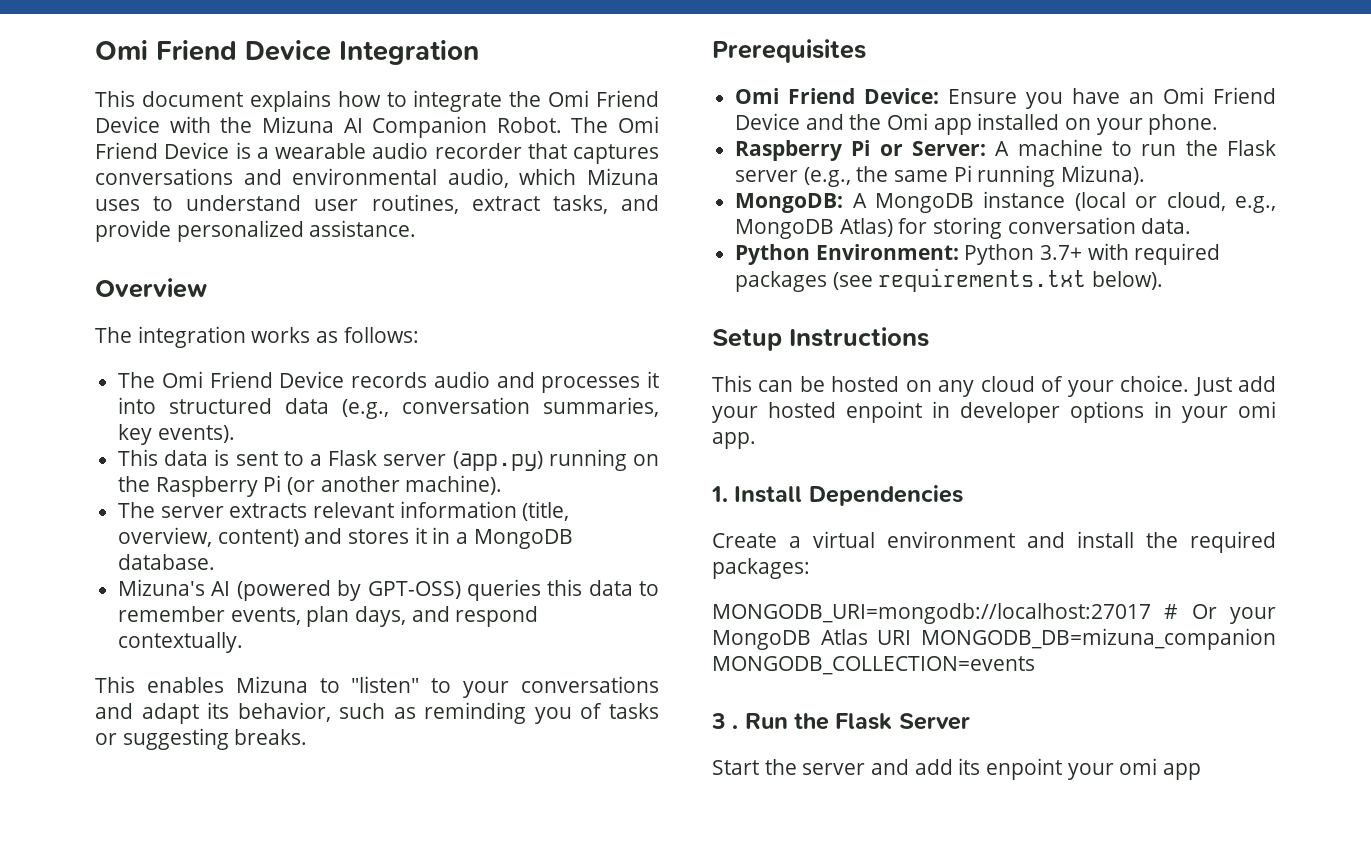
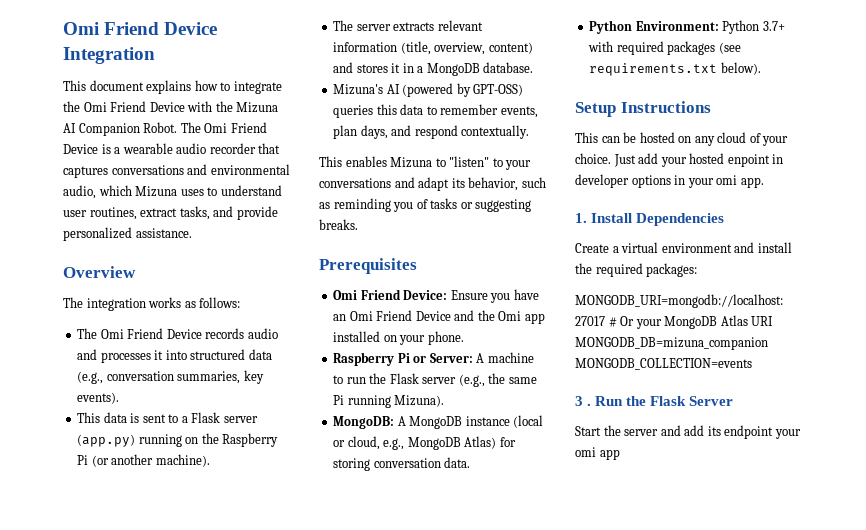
- Start the server and add its enpoint your omi app
+ Start the server and add its endpoint your omi app

